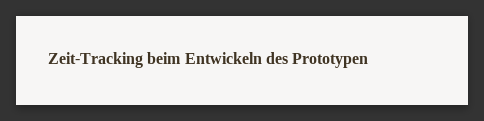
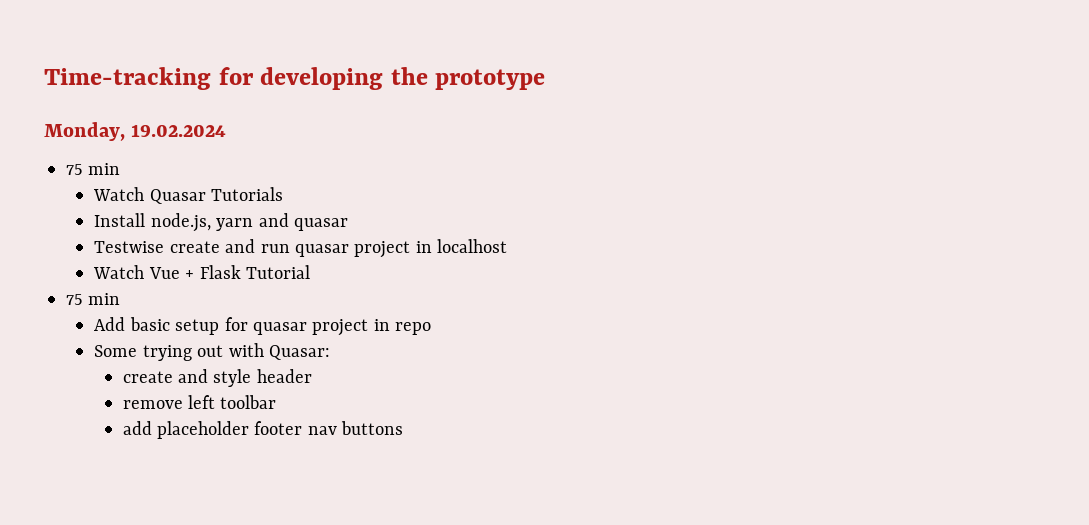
- Zeit-Tracking beim Entwickeln des Prototypen
+ Time-tracking for developing the prototype
+ Monday, 19.02.2024
+ 75 min
+ Watch Quasar Tutorials
+ Install node.js, yarn and quasar
+ Testwise create and run quasar project in localhost
+ Watch Vue + Flask Tutorial
+ 75 min
+ Add basic setup for quasar project in repo
+ Some trying out with Quasar:
+ create and style header
+ remove left toolbar
+ add placeholder footer nav buttons

